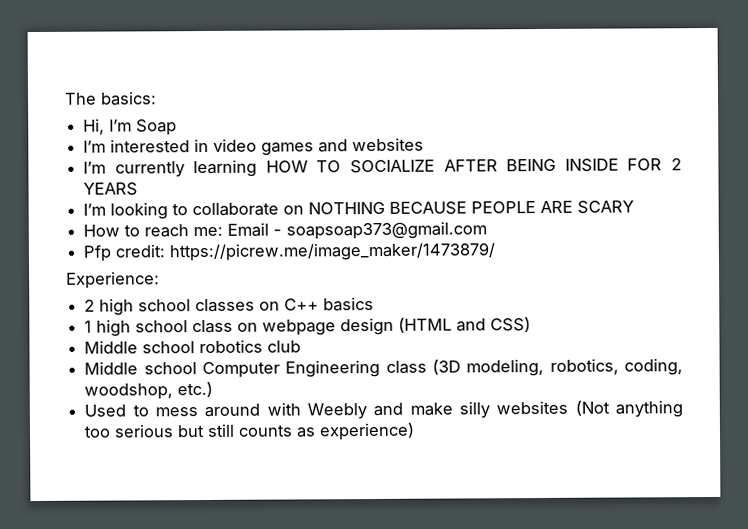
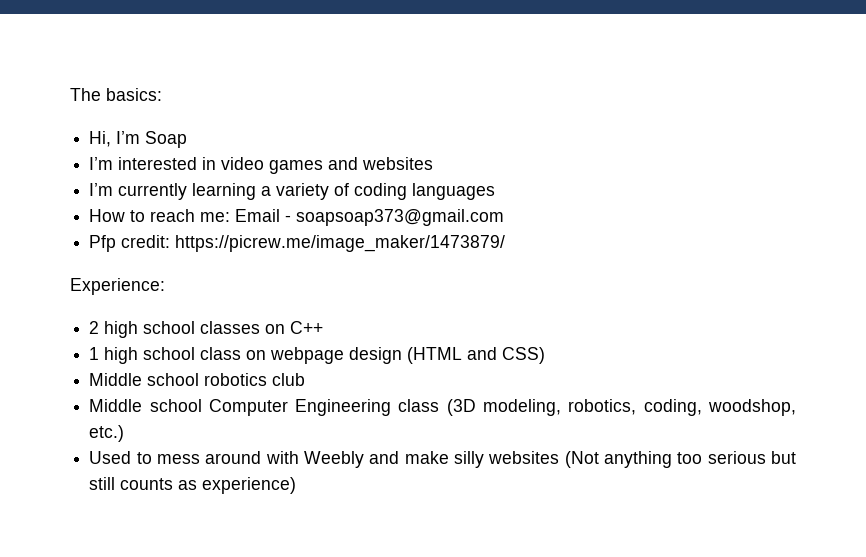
- I’m currently learning HOW TO SOCIALIZE AFTER BEING INSIDE FOR 2 YEARS
- I’m looking to collaborate on NOTHING BECAUSE PEOPLE ARE SCARY
+ I’m currently learning a variety of coding languages
- 2 high school classes on C++ basics
+ 2 high school classes on C++

